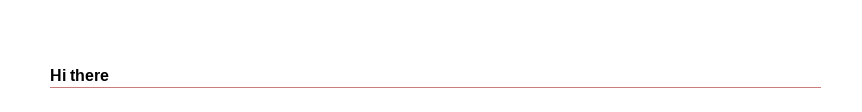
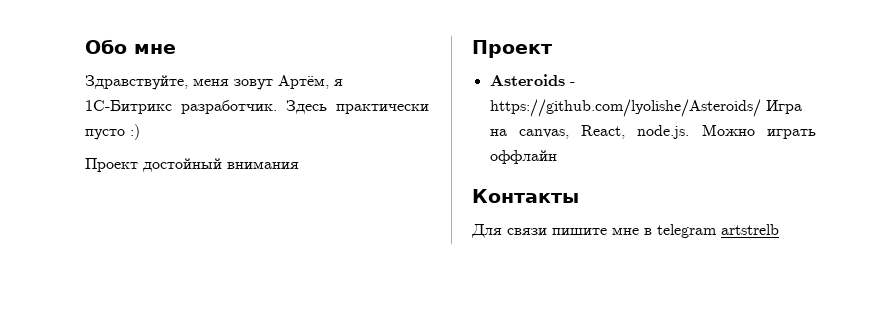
- Hi there
+ Обо мне
+ Здравствуйте, меня зовут Артём, я 1С-Битрикс разработчик. Здесь практически пусто :)
+ Проект достойный внимания
+ Проект
+ Asteroids - https://github.com/lyolishe/Asteroids/ Игра на canvas, React, node.js. Можно играть оффлайн
+ Контакты
+ Для связи пишите мне в telegram artstrelb

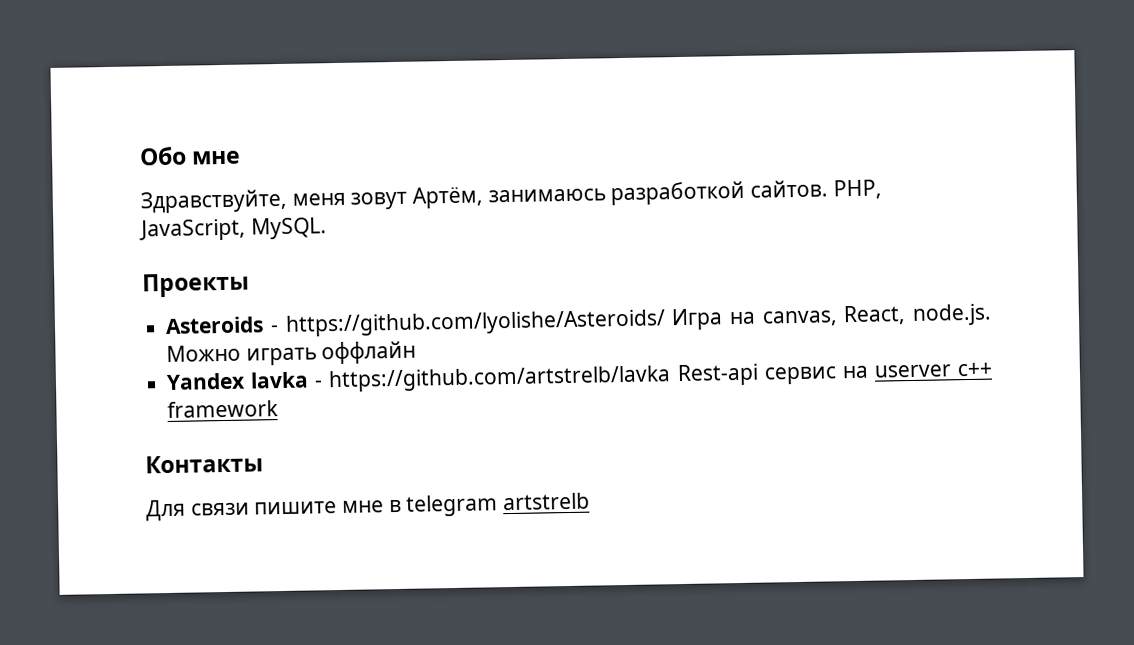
- Здравствуйте, меня зовут Артём, я 1С-Битрикс разработчик. Здесь практически пусто :)
- Проект достойный внимания
- Проект
+ Здравствуйте, меня зовут Артём, занимаюсь разработкой сайтов. PHP, JavaScript, MySQL.
+ Проекты
+ Yandex lavka - https://github.com/artstrelb/lavka Rest-api сервис на userver c++ framework

